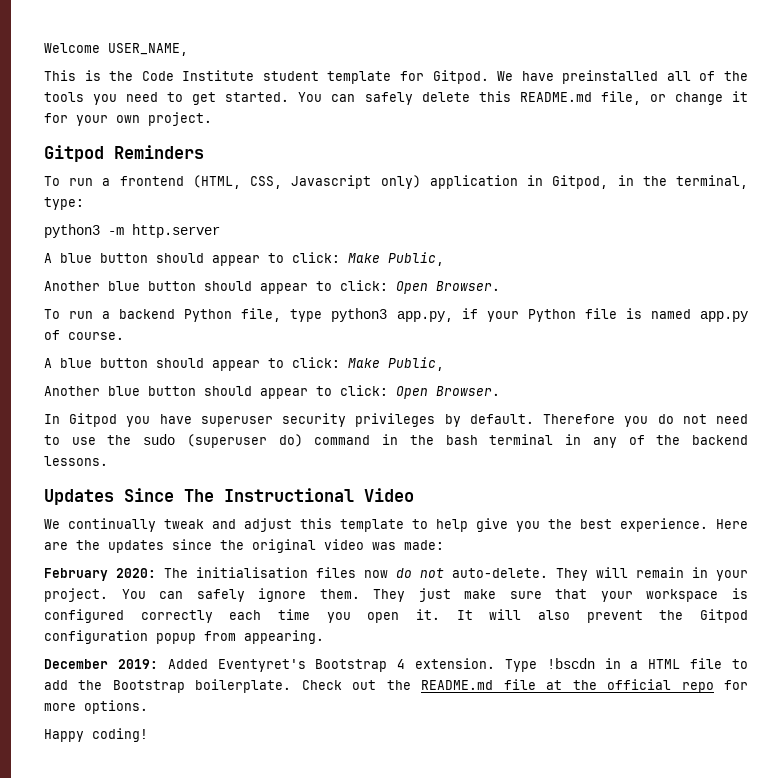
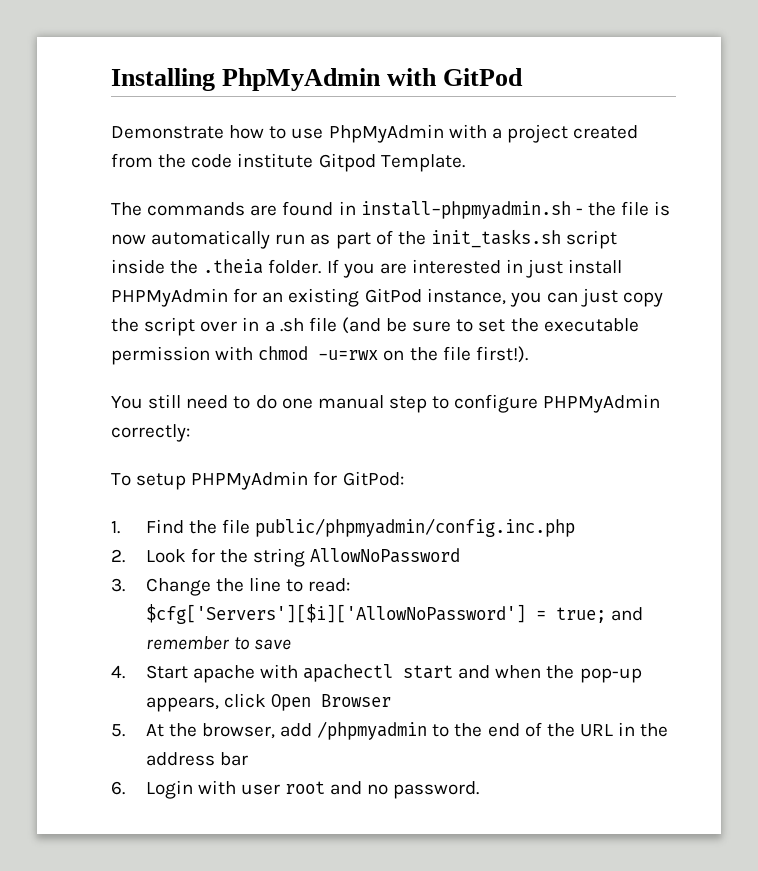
- Welcome USER_NAME,
- This is the Code Institute student template for Gitpod. We have preinstalled all of the tools you need to get started. You can safely delete this README.md file, or change it for your own project.
- Gitpod Reminders
- To run a frontend (HTML, CSS, Javascript only) application in Gitpod, in the terminal, type:
- python3 -m http.server
- A blue button should appear to click: Make Public,
- Another blue button should appear to click: Open Browser.
- To run a backend Python file, type python3 app.py, if your Python file is named app.py of course.
- A blue button should appear to click: Make Public,
- Another blue button should appear to click: Open Browser.
- In Gitpod you have superuser security privileges by default. Therefore you do not need to use the sudo (superuser do) command in the bash terminal in any of the backend lessons.
- Updates Since The Instructional Video
- We continually tweak and adjust this template to help give you the best experience. Here are the updates since the original video was made:
- February 2020: The initialisation files now do not auto-delete. They will remain in your project. You can safely ignore them. They just make sure that your workspace is configured correctly each time you open it. It will also prevent the Gitpod configuration popup from appearing.
- December 2019: Added Eventyret's Bootstrap 4 extension. Type !bscdn in a HTML file to add the Bootstrap boilerplate. Check out the README.md file at the official repo for more options.
- Happy coding!
+ Installing PhpMyAdmin with GitPod
+ Demonstrate how to use PhpMyAdmin with a project created from the code institute Gitpod Template.
+ The commands are found in install-phpmyadmin.sh - the file is now automatically run as part of the init_tasks.sh script inside the .theia folder. If you are interested in just install PHPMyAdmin for an existing GitPod instance, you can just copy the script over in a .sh file (and be sure to set the executable permission with chmod -u=rwx on the file first!).
+ You still need to do one manual step to configure PHPMyAdmin correctly:
+ To setup PHPMyAdmin for GitPod:
+ 1. Find the file public/phpmyadmin/config.inc.php
+ 2. Look for the string AllowNoPassword
+ 3. Change the line to read: $cfg['Servers'][$i]['AllowNoPassword'] = true; and remember to save
+ 4. Start apache with apachectl start and when the pop-up appears, click Open Browser
+ 5. At the browser, add /phpmyadmin to the end of the URL in the address bar
+ 6. Login with user root and no password.

